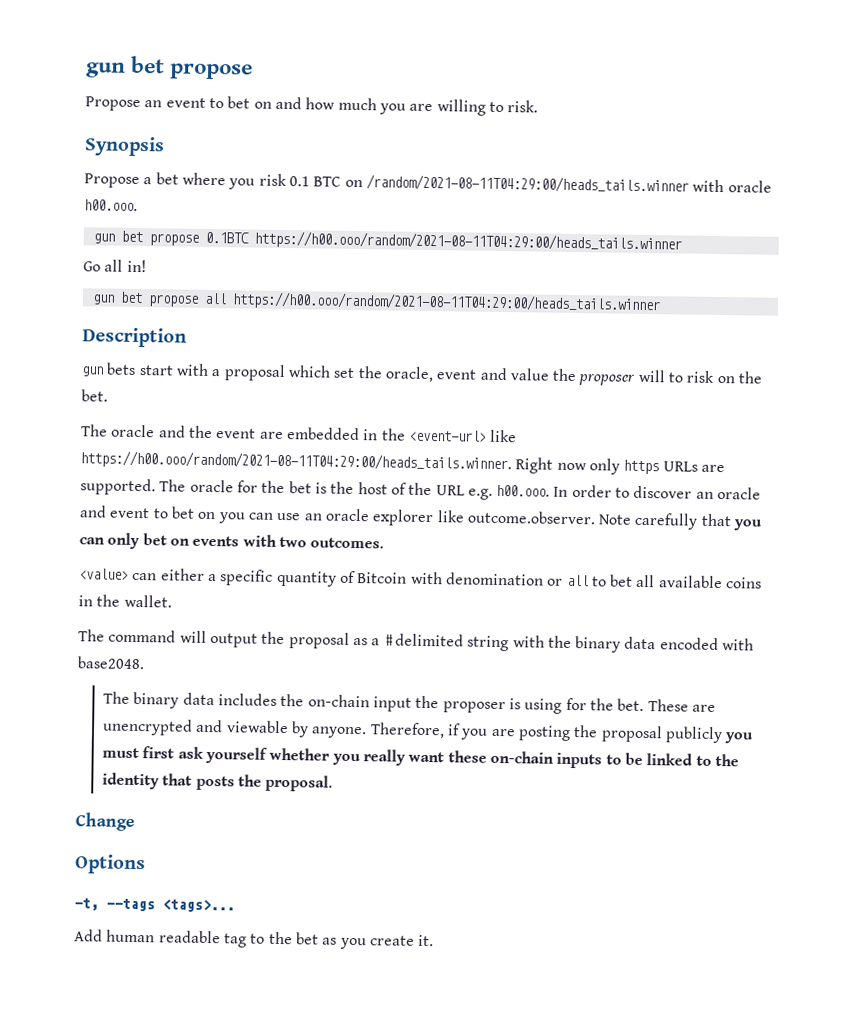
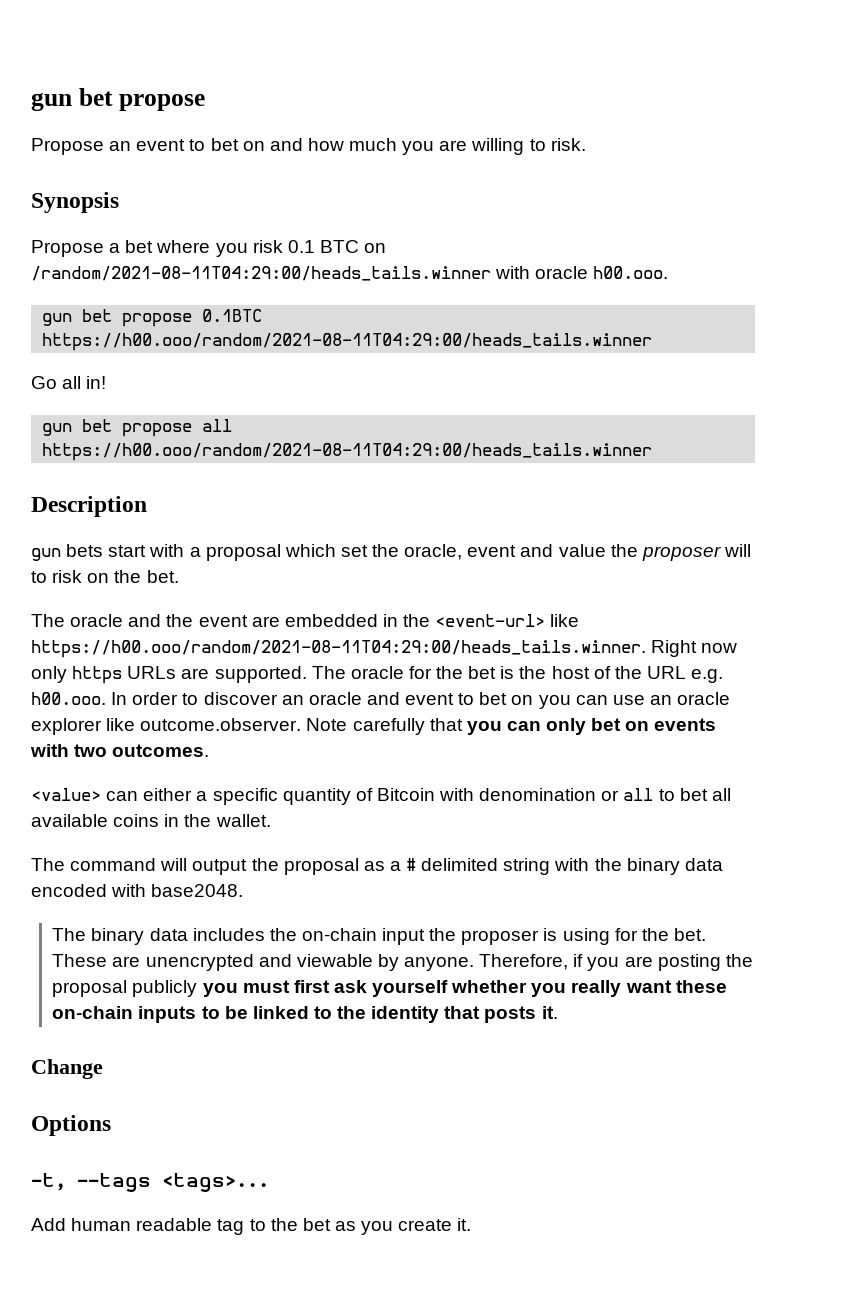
- Therefore, if you are posting the proposal publicly you must first ask yourself whether you really want these on-chain inputs to be linked to the identity that posts the proposal.
+ Therefore, if you are posting the proposal publicly you must first ask yourself whether you really want these on-chain inputs to be linked to the identity that posts it.

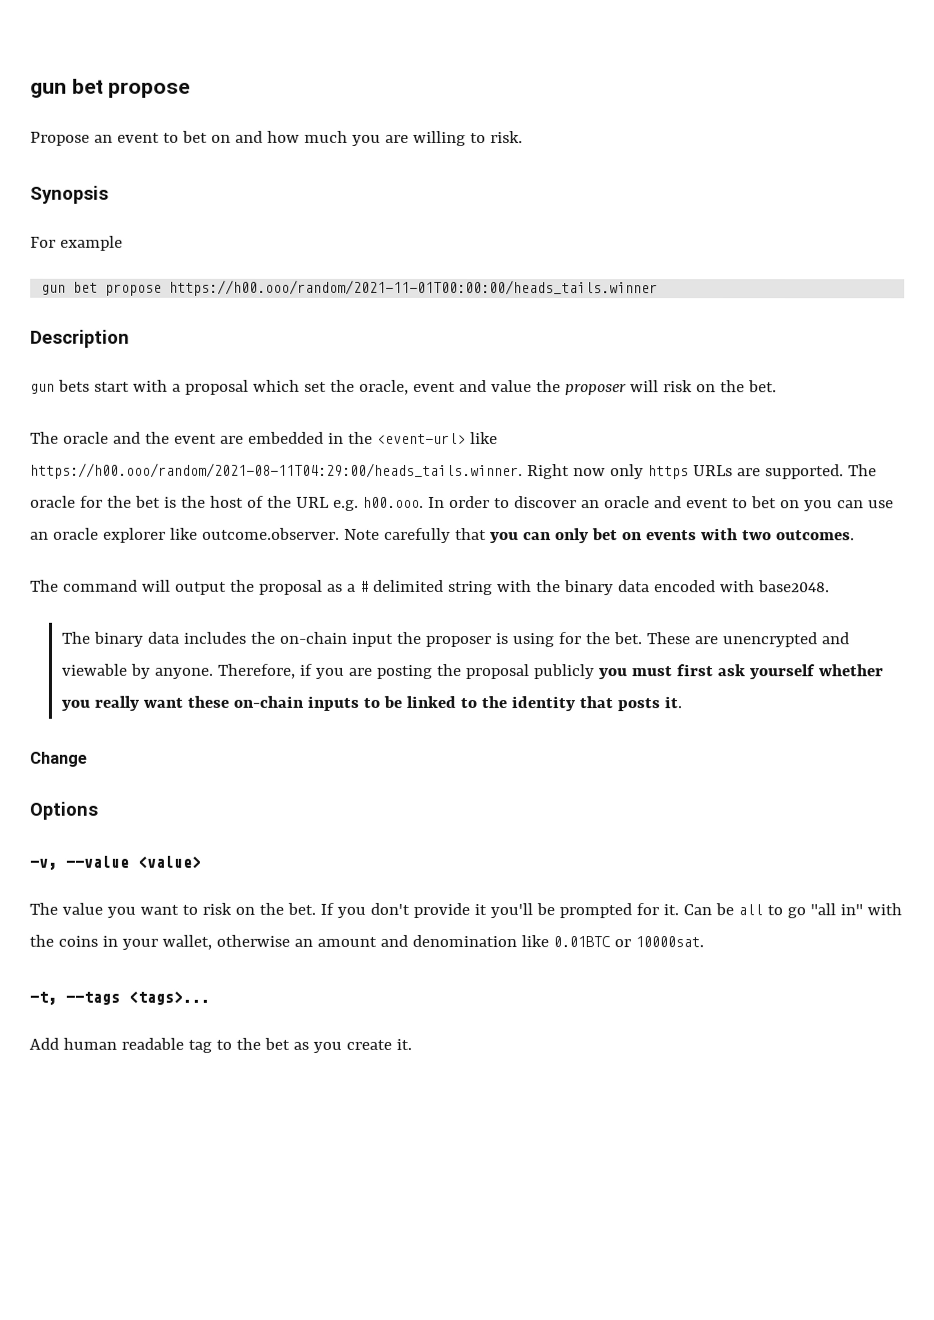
- Propose a bet where you risk 0.1 BTC on /random/2021-08-11T04:29:00/heads_tails.winner with oracle h00.ooo.
- gun bet propose 0.1BTC https://h00.ooo/random/2021-08-11T04:29:00/heads_tails.winner
- Go all in!
- gun bet propose all https://h00.ooo/random/2021-08-11T04:29:00/heads_tails.winner
+ For example
+ gun bet propose https://h00.ooo/random/2021-11-01T00:00:00/heads_tails.winner
- gun bets start with a proposal which set the oracle, event and value the proposer will to risk on the bet.
+ gun bets start with a proposal which set the oracle, event and value the proposer will risk on the bet.
- <value> can either a specific quantity of Bitcoin with denomination or all to bet all available coins in the wallet.
+ -v, --value <value>
+ The value you want to risk on the bet. If you don't provide it you'll be prompted for it. Can be all to go "all in" with the coins in your wallet, otherwise an amount and denomination like 0.01BTC or 10000sat.

